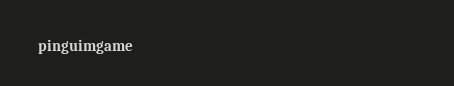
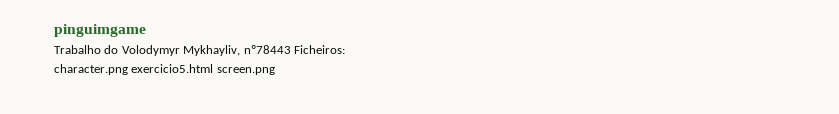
+ Trabalho do Volodymyr Mykhayliv, nº78443 Ficheiros:
+ character.png exercicio5.html screen.png

